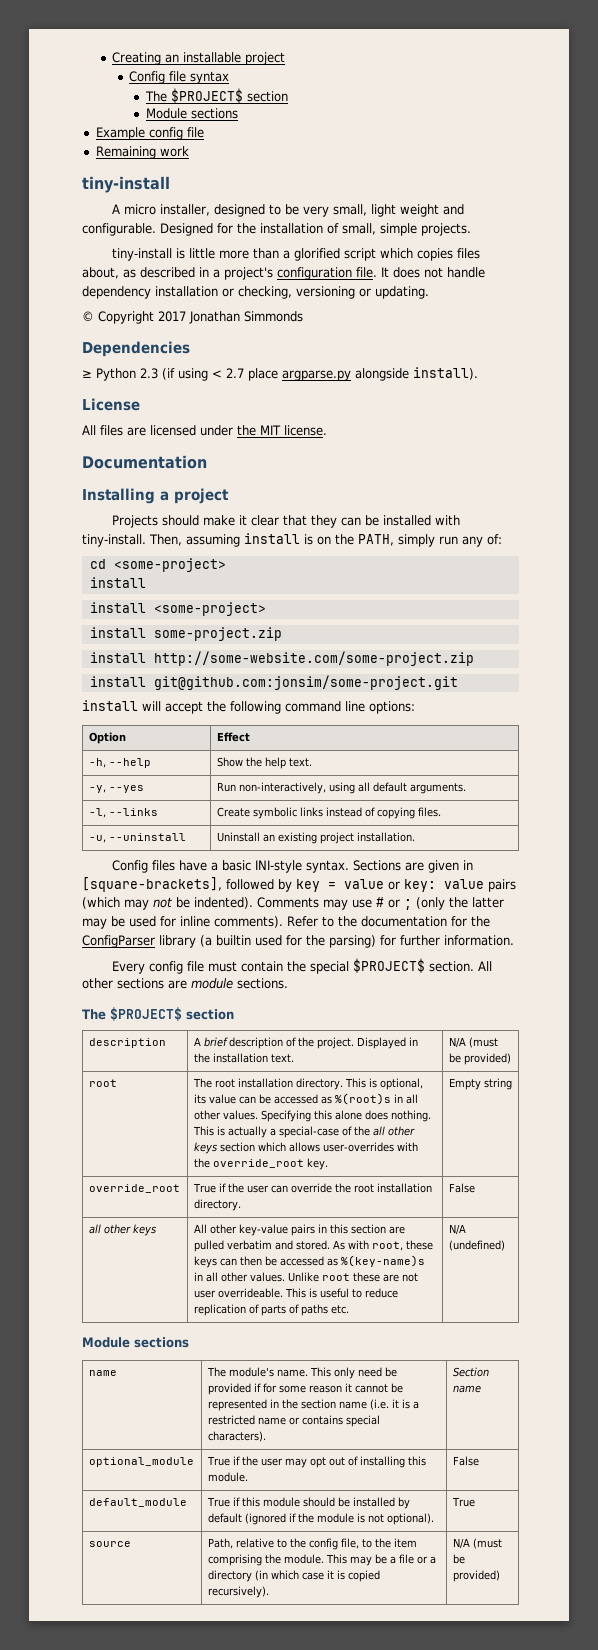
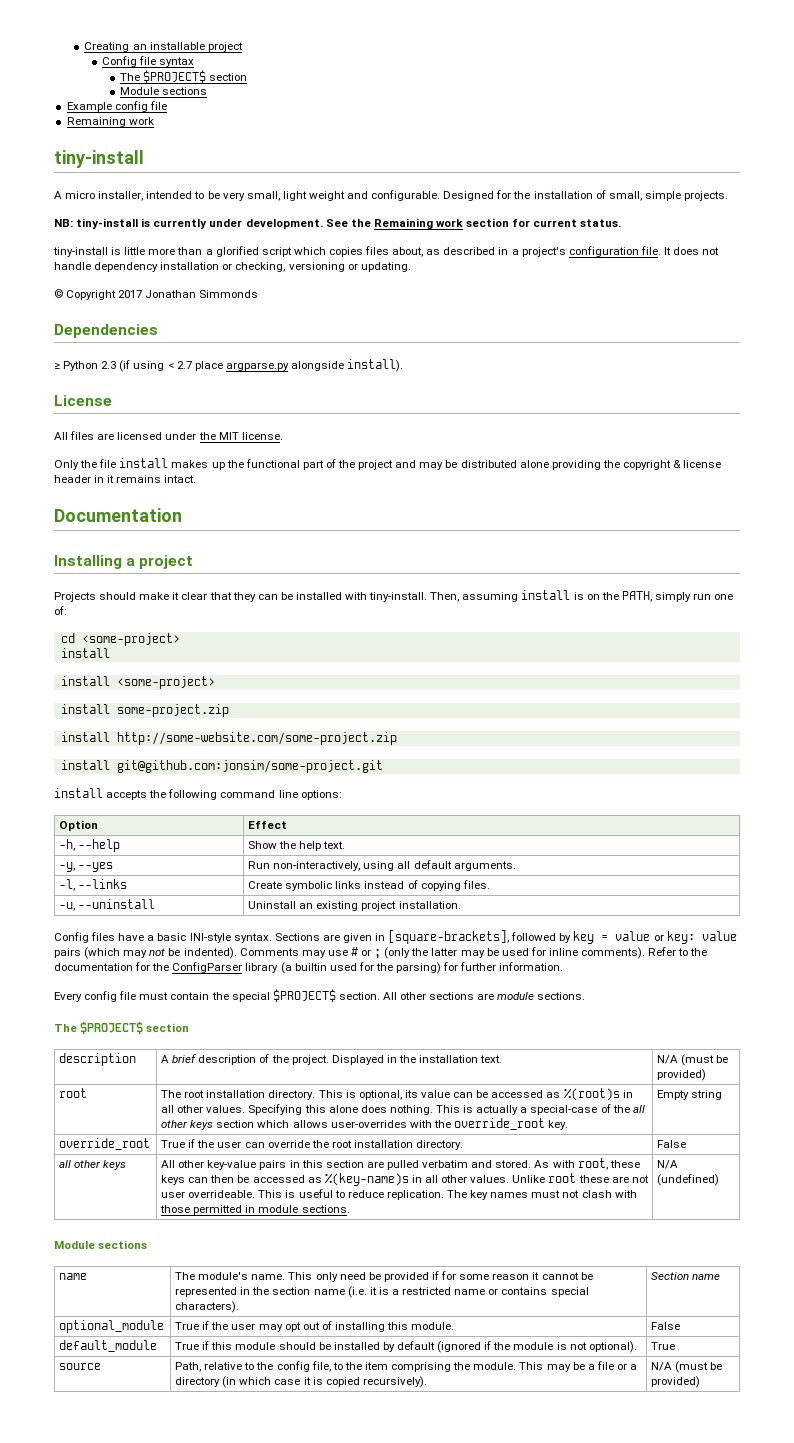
- A micro installer, designed to be very small, light weight and configurable.
+ A micro installer, intended to be very small, light weight and configurable.
+ NB: tiny-install is currently under development. See the Remaining work section for current status.
+ Only the file install makes up the functional part of the project and may be distributed alone providing the copyright & license header in it remains intact.
- Then, assuming install is on the PATH, simply run any of:
+ Then, assuming install is on the PATH, simply run one of:
- install will accept the following command line options:
+ install accepts the following command line options:
- This is useful to reduce replication of parts of paths etc.
+ This is useful to reduce replication. The key names must not clash with those permitted in module sections.

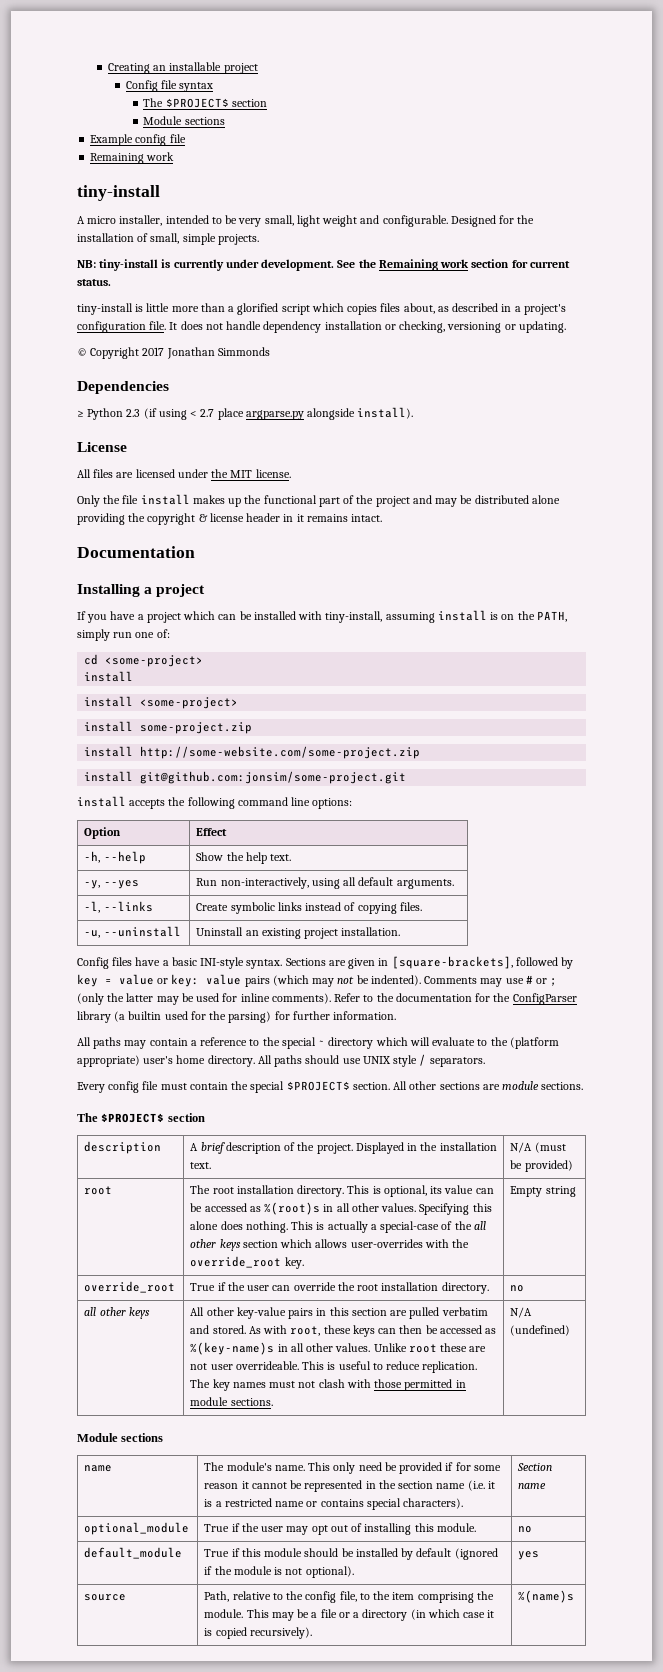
- Projects should make it clear that they can be installed with tiny-install. Then, assuming install is on the PATH, simply run one of:
+ If you have a project which can be installed with tiny-install, assuming install is on the PATH, simply run one of:
+ All paths may contain a reference to the special ~ directory which will evaluate to the (platform appropriate) user's home directory. All paths should use UNIX style / separators.
- override_root | True if the user can override the root installation directory. | False
+ override_root | True if the user can override the root installation directory. | no
- optional_module | True if the user may opt out of installing this module. | False
+ optional_module | True if the user may opt out of installing this module. | no
- default_module | True if this module should be installed by default (ignored if the module is not optional). | True
+ default_module | True if this module should be installed by default (ignored if the module is not optional). | yes
- source | Path, relative to the config file, to the item comprising the module. This may be a file or a directory (in which case it is copied recursively). | N/A (must be provided)
+ source | Path, relative to the config file, to the item comprising the module. This may be a file or a directory (in which case it is copied recursively). | %(name)s

